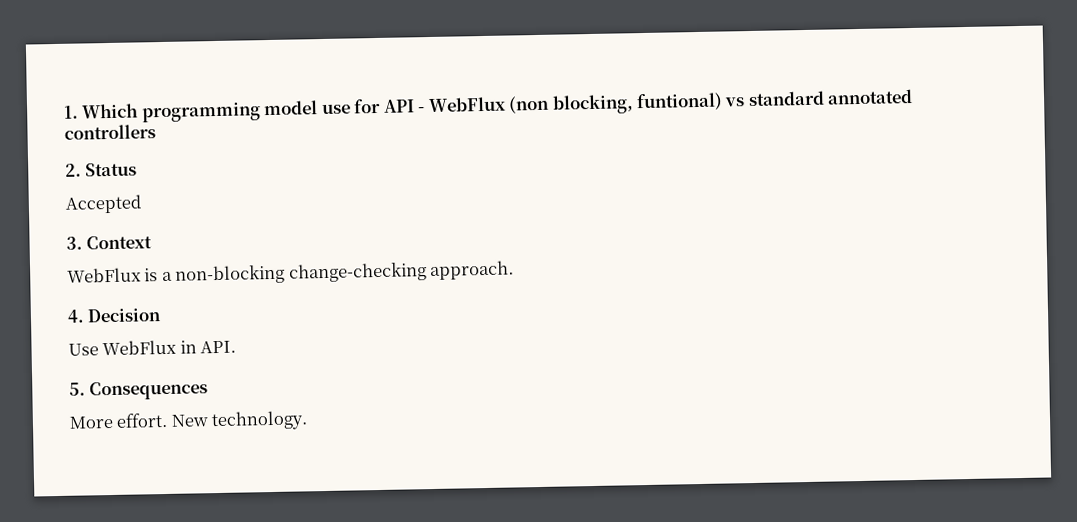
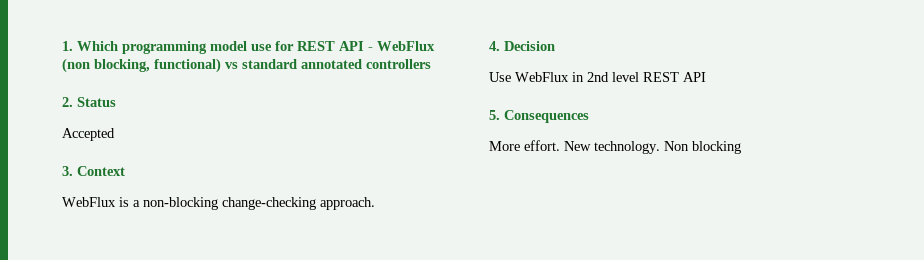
- 1. Which programming model use for API - WebFlux (non blocking, funtional) vs standard annotated controllers
+ 1. Which programming model use for REST API - WebFlux (non blocking, functional) vs standard annotated controllers
- Use WebFlux in API.
+ Use WebFlux in 2nd level REST API
+ Non blocking

